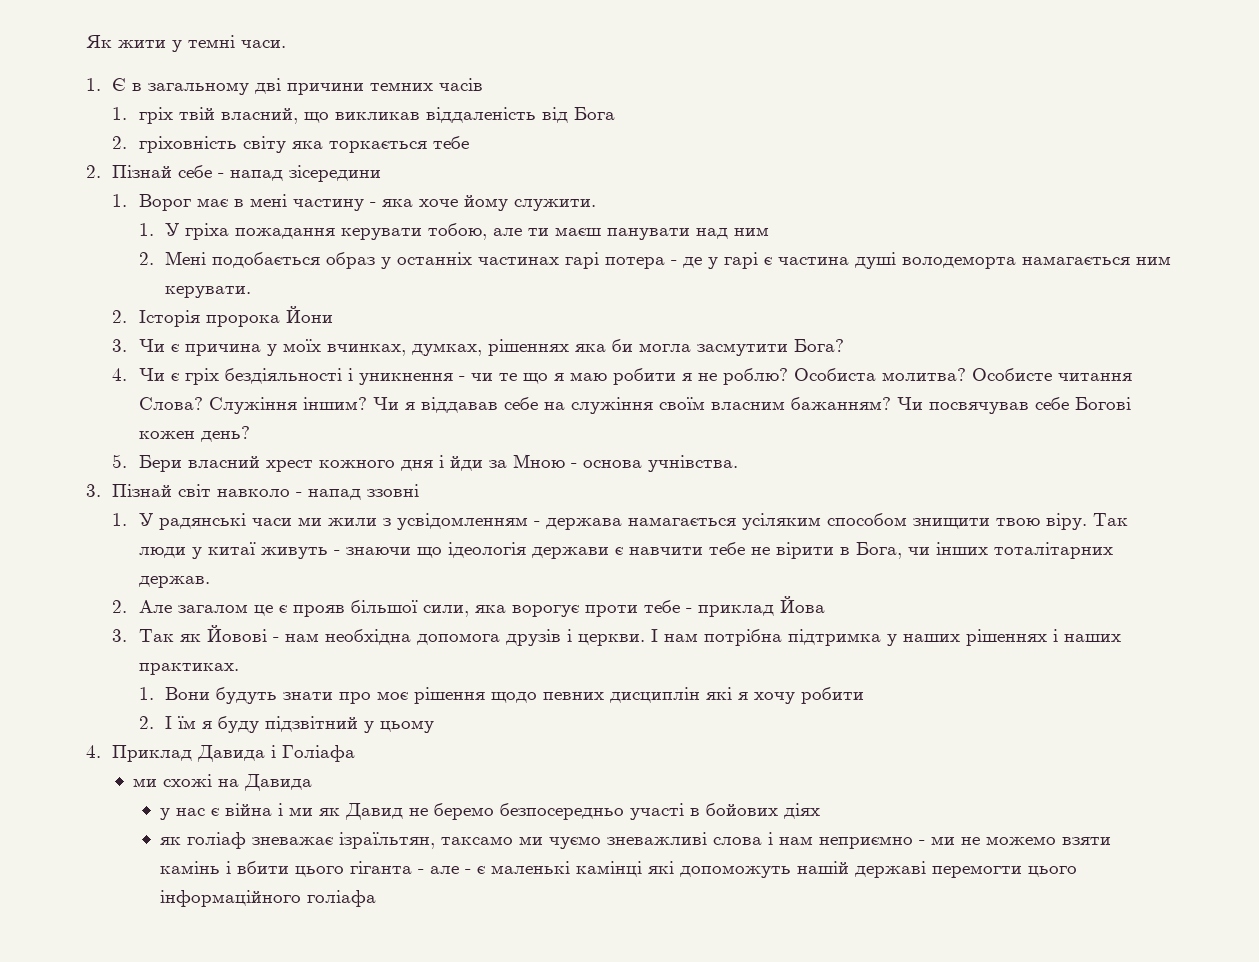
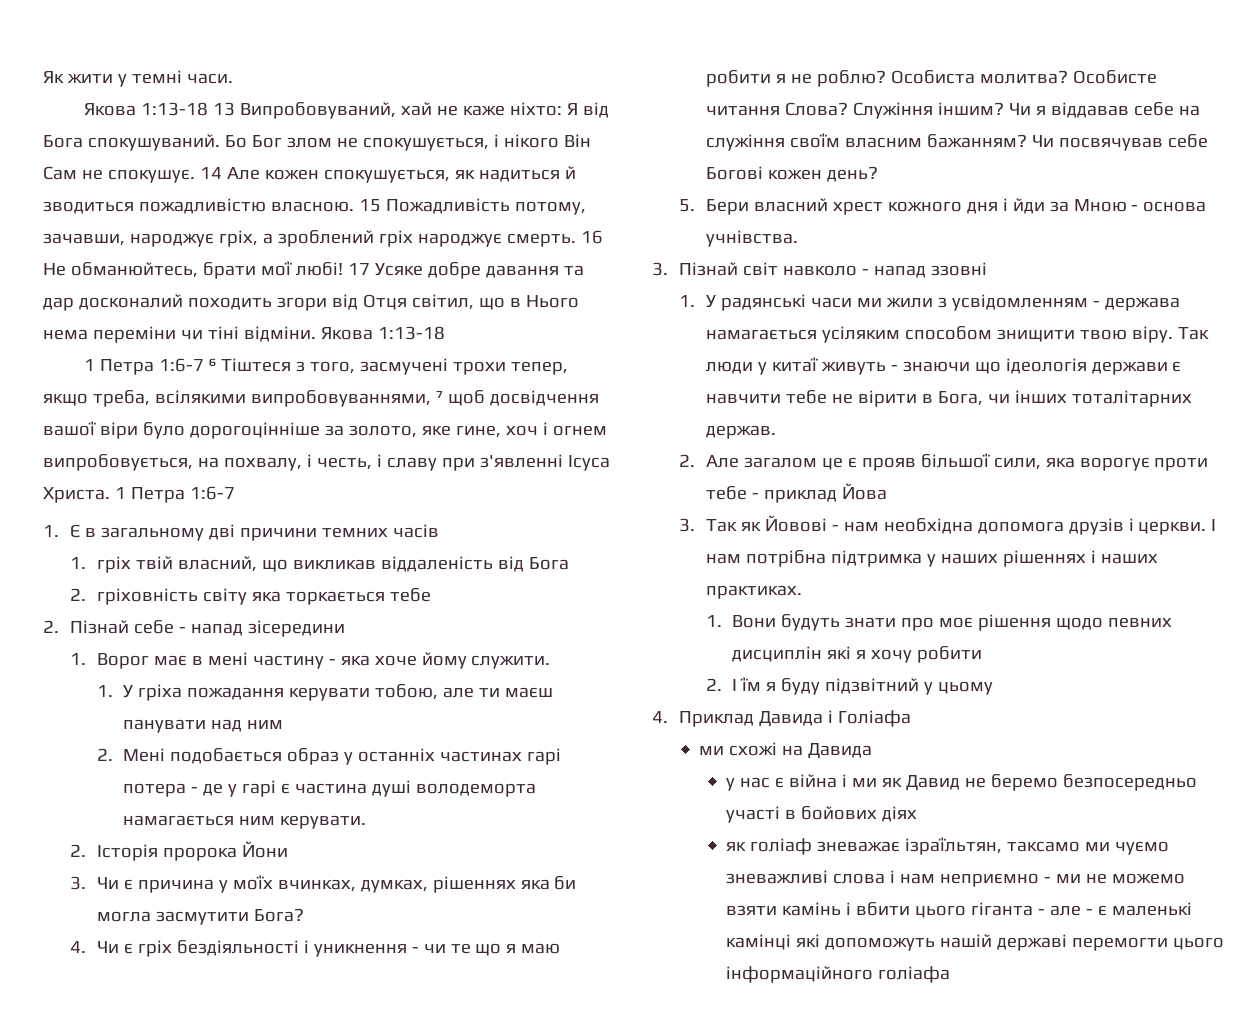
+ Якова 1:13-18 13 Випробовуваний, хай не каже ніхто: Я від Бога спокушуваний. Бо Бог злом не спокушується, і нікого Він Сам не спокушує. 14 Але кожен спокушується, як надиться й зводиться пожадливістю власною. 15 Пожадливість потому, зачавши, народжує гріх, а зроблений гріх народжує смерть. 16 Не обманюйтесь, брати мої любі! 17 Усяке добре давання та дар досконалий походить згори від Отця світил, що в Нього нема переміни чи тіні відміни. Якова 1:13-18
+ 1 Петра 1:6-7 ⁶ Тіштеся з того, засмучені трохи тепер, якщо треба, всілякими випробовуваннями, ⁷ щоб досвідчення вашої віри було дорогоцінніше за золото, яке гине, хоч і огнем випробовується, на похвалу, і честь, і славу при з'явленні Ісуса Христа. 1 Петра 1:6-7

